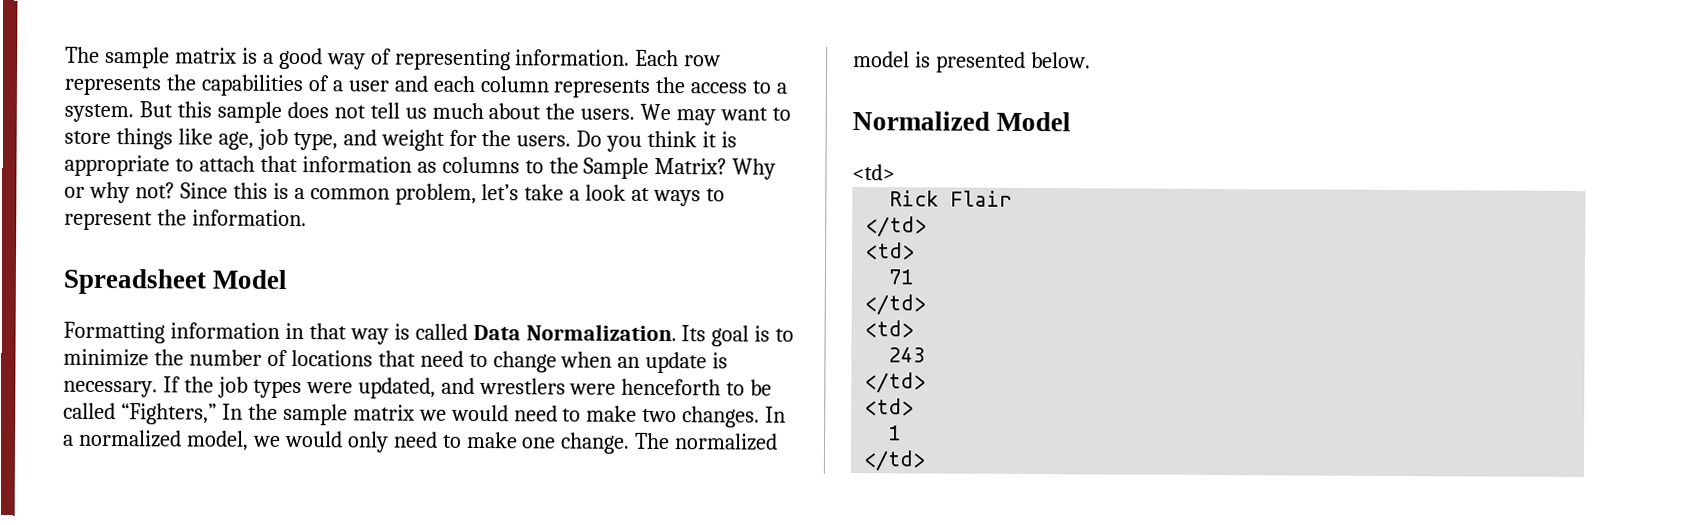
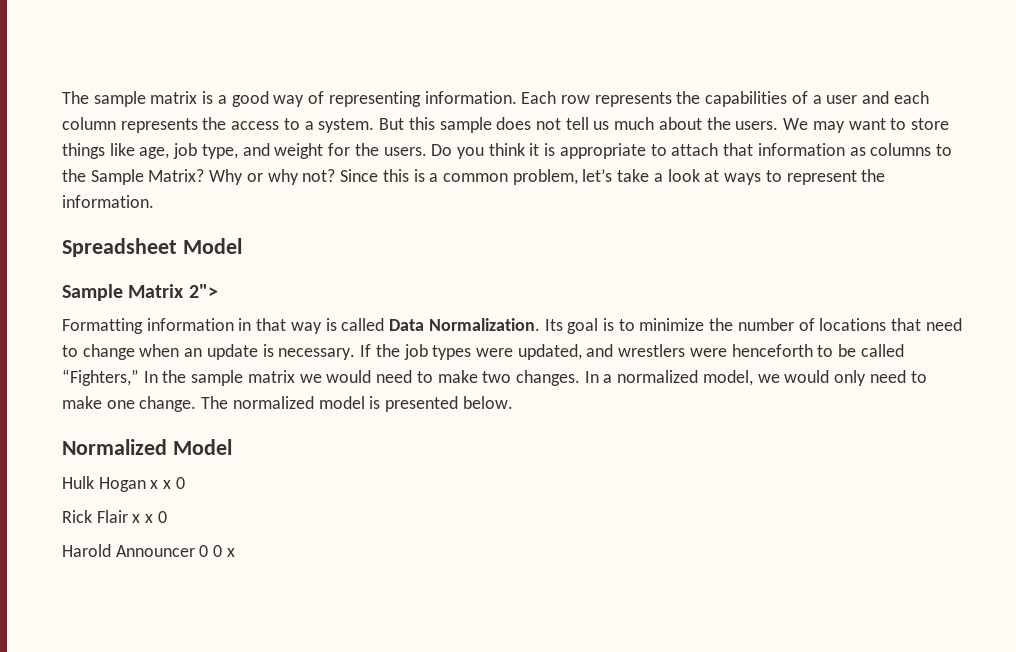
+ Sample Matrix 2">
  Normalized Model
- <td>
- Rick Flair
- </td>
- <td>
- 71
- </td>
- <td>
- 243
- </td>
- <td>
- 1
- </td>
+ Hulk Hogan x x 0
+ Rick Flair x x 0
+ Harold Announcer 0 0 x

